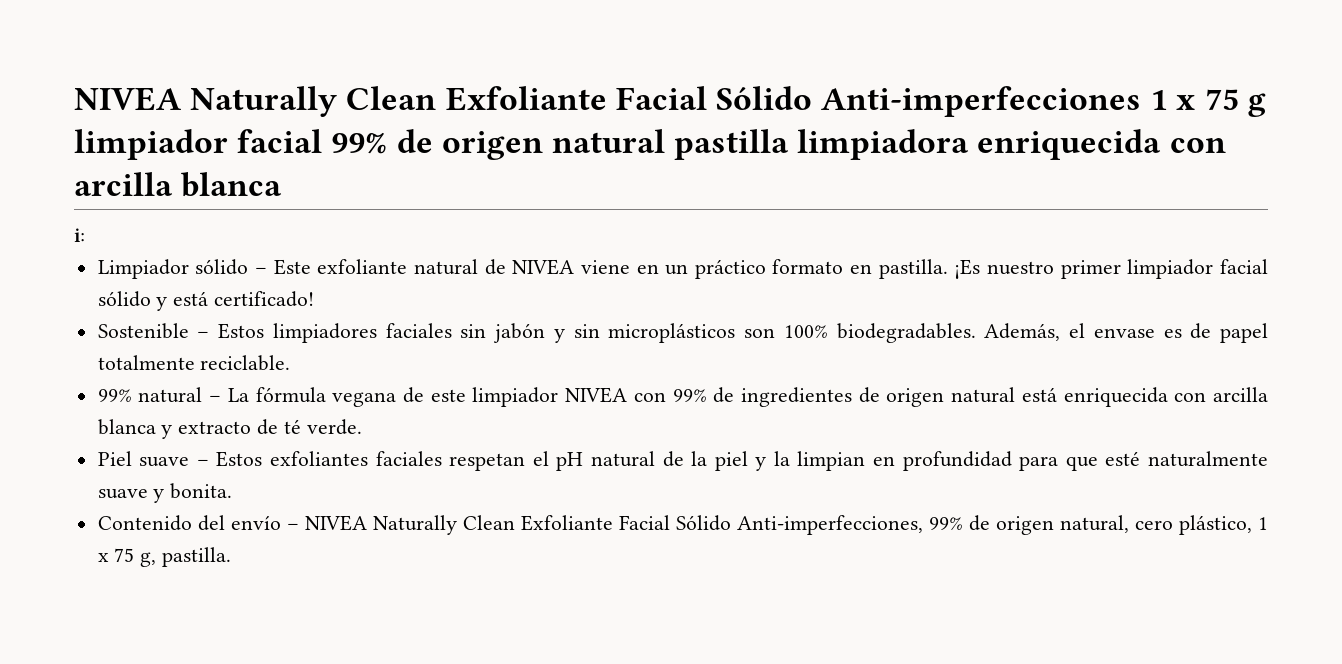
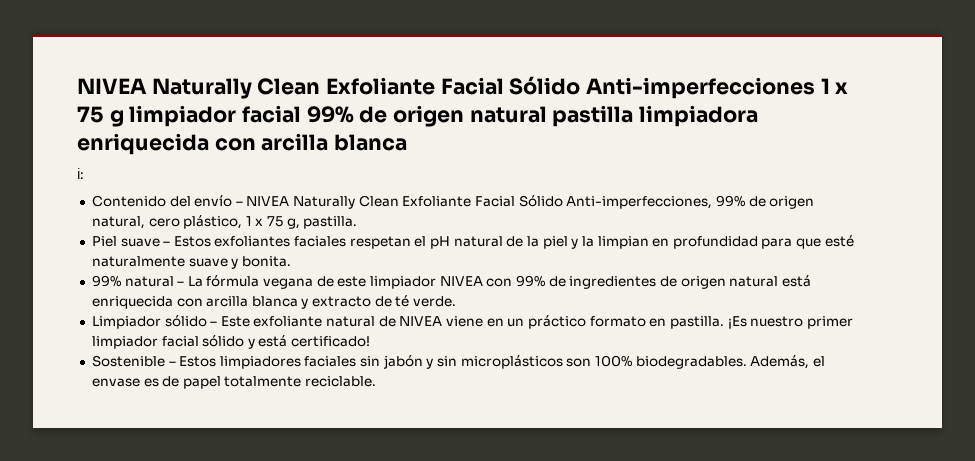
+ Contenido del envío – NIVEA Naturally Clean Exfoliante Facial Sólido Anti-imperfecciones, 99% de origen natural, cero plástico, 1 x 75 g, pastilla.
+ Piel suave – Estos exfoliantes faciales respetan el pH natural de la piel y la limpian en profundidad para que esté naturalmente suave y bonita.
+ 99% natural – La fórmula vegana de este limpiador NIVEA con 99% de ingredientes de origen natural está enriquecida con arcilla blanca y extracto de té verde.
- 99% natural – La fórmula vegana de este limpiador NIVEA con 99% de ingredientes de origen natural está enriquecida con arcilla blanca y extracto de té verde.
- Piel suave – Estos exfoliantes faciales respetan el pH natural de la piel y la limpian en profundidad para que esté naturalmente suave y bonita.
- Contenido del envío – NIVEA Naturally Clean Exfoliante Facial Sólido Anti-imperfecciones, 99% de origen natural, cero plástico, 1 x 75 g, pastilla.

